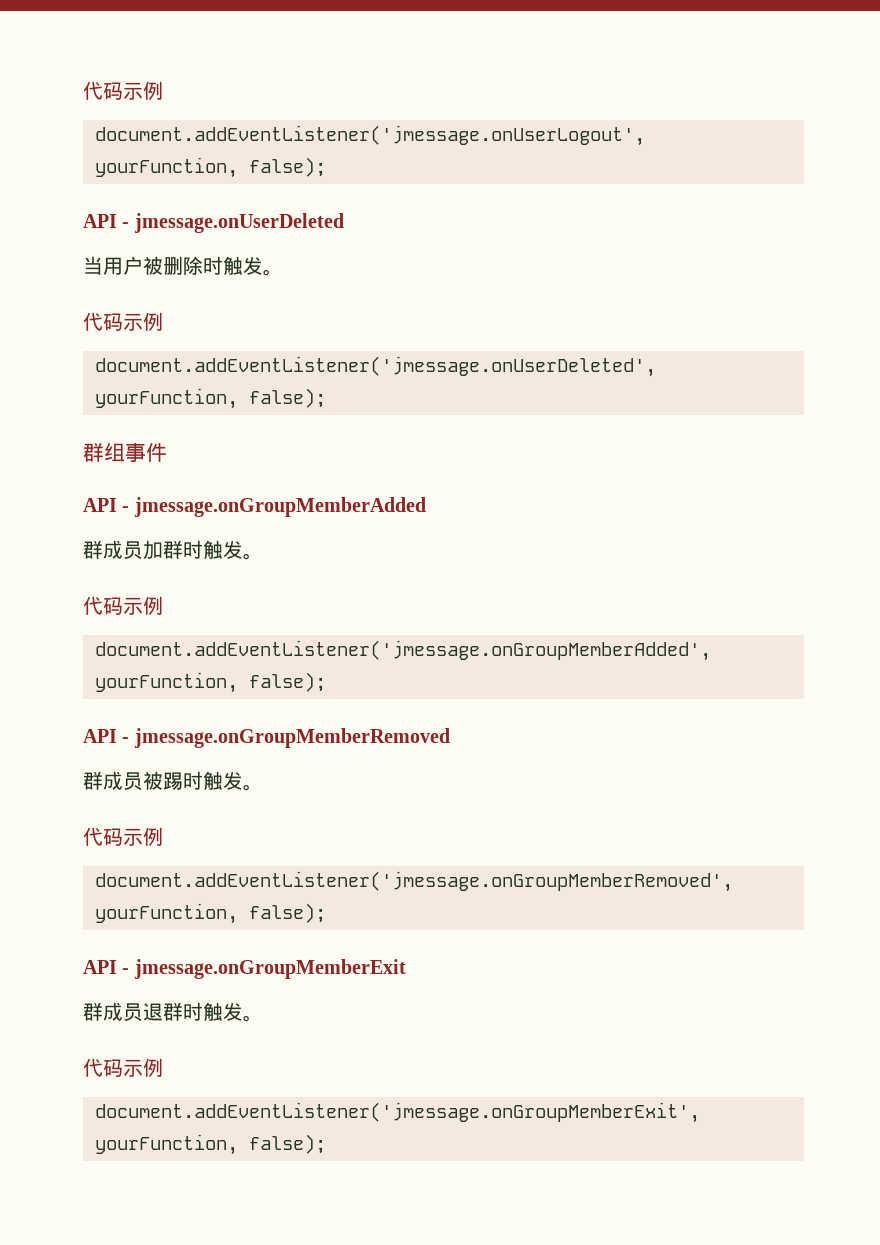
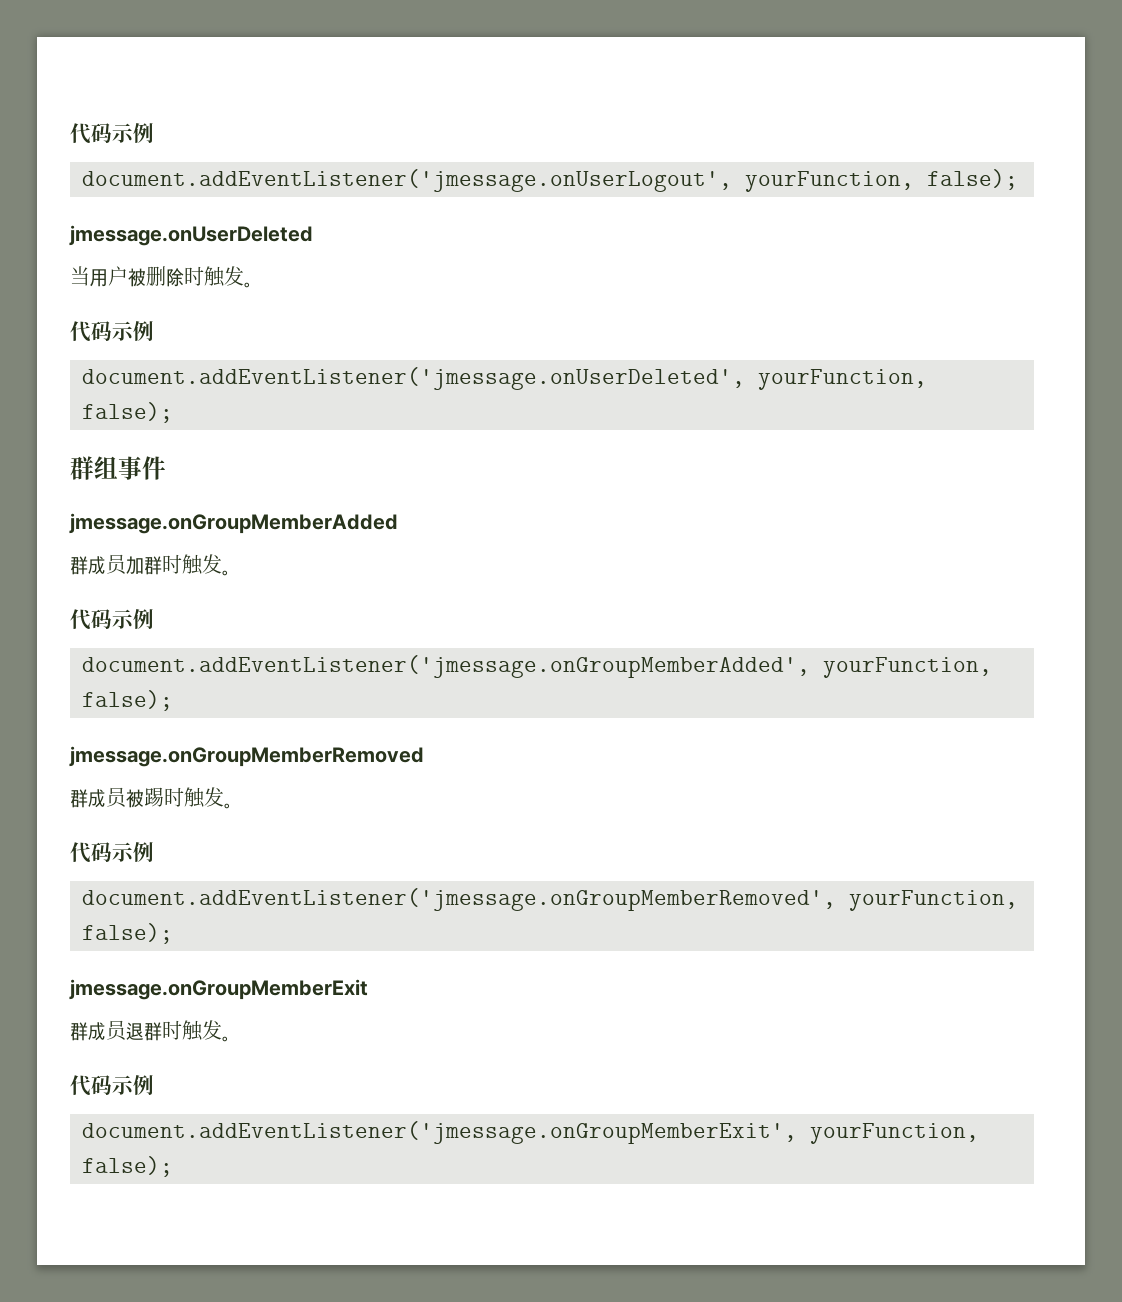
- API - jmessage.onUserDeleted
+ jmessage.onUserDeleted
- API - jmessage.onGroupMemberAdded
+ jmessage.onGroupMemberAdded
- API - jmessage.onGroupMemberRemoved
+ jmessage.onGroupMemberRemoved
- API - jmessage.onGroupMemberExit
+ jmessage.onGroupMemberExit

